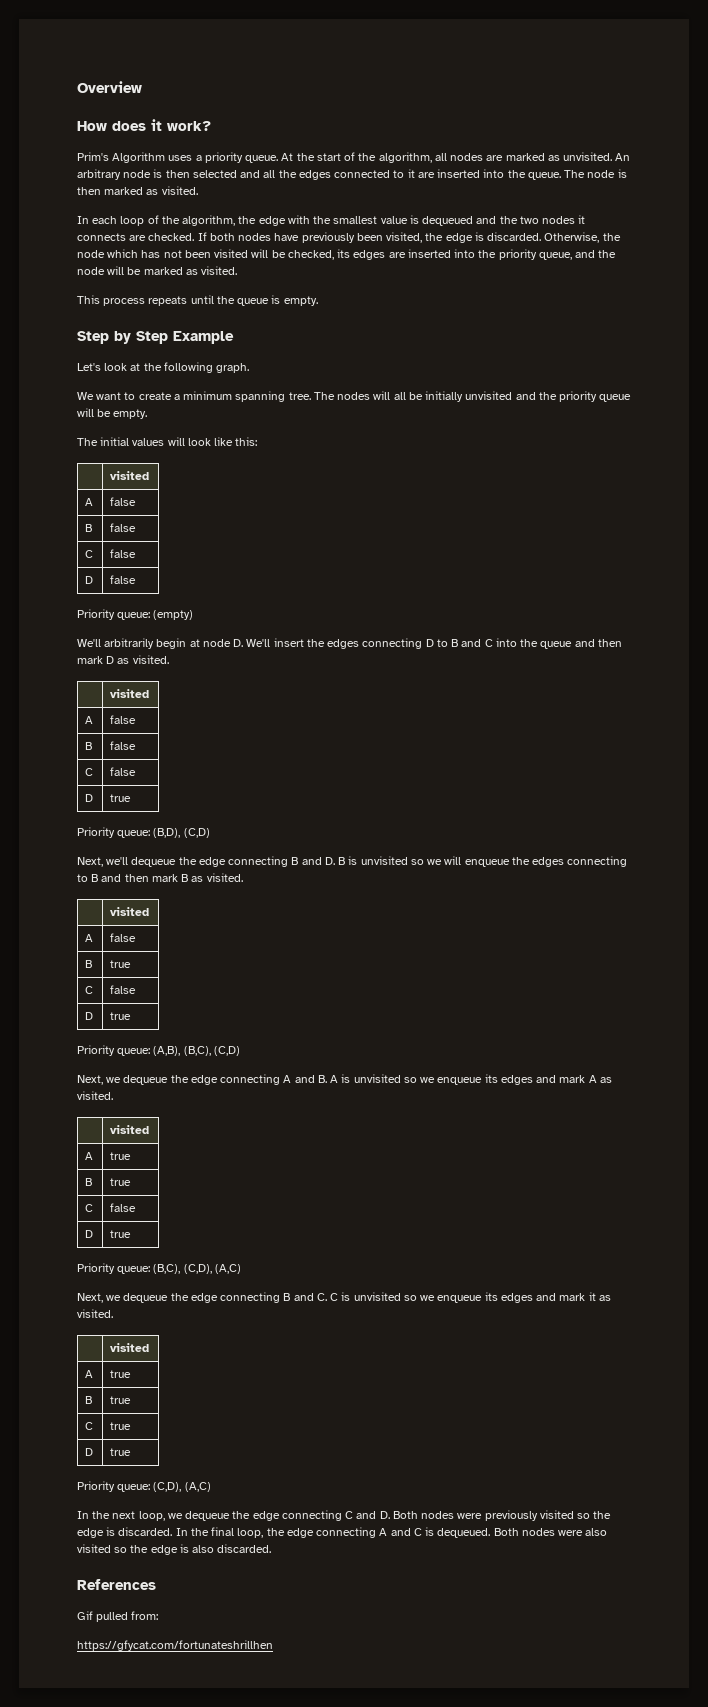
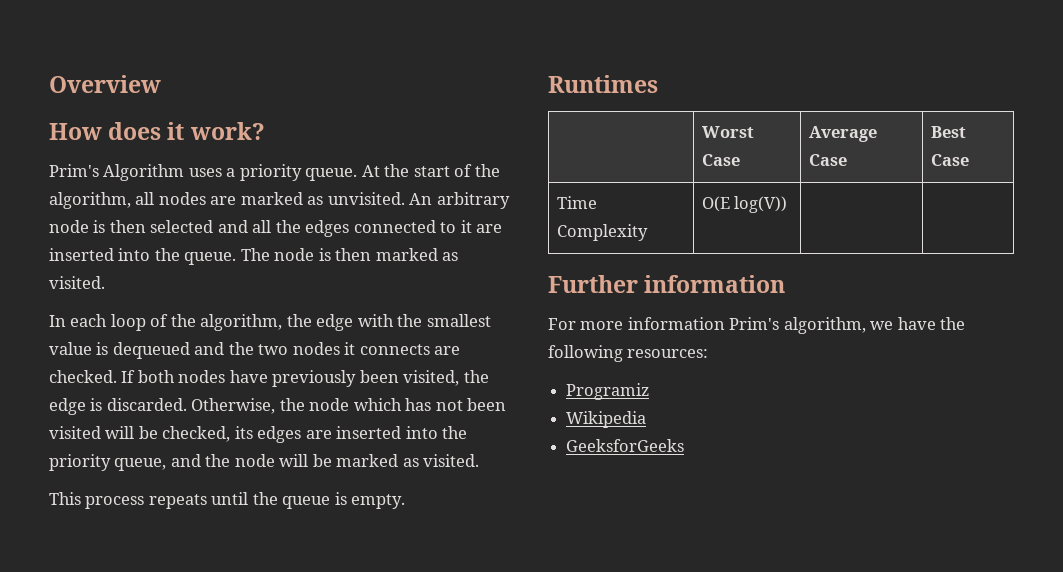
- Step by Step Example
- Let's look at the following graph.
- We want to create a minimum spanning tree. The nodes will all be initially unvisited and the priority queue will be empty.
- The initial values will look like this:
- | visited
- A | false
- B | false
- C | false
- D | false
- Priority queue: (empty)
- We'll arbitrarily begin at node D. We'll insert the edges connecting D to B and C into the queue and then mark D as visited.
- | visited
- A | false
- B | false
- C | false
- D | true
- Priority queue: (B,D), (C,D)
- Next, we'll dequeue the edge connecting B and D. B is unvisited so we will enqueue the edges connecting to B and then mark B as visited.
- | visited
- A | false
- B | true
- C | false
- D | true
- Priority queue: (A,B), (B,C), (C,D)
- Next, we dequeue the edge connecting A and B. A is unvisited so we enqueue its edges and mark A as visited.
- | visited
- A | true
- B | true
- C | false
- D | true
- Priority queue: (B,C), (C,D), (A,C)
- Next, we dequeue the edge connecting B and C. C is unvisited so we enqueue its edges and mark it as visited.
- | visited
- A | true
- B | true
- C | true
- D | true
- Priority queue: (C,D), (A,C)
- In the next loop, we dequeue the edge connecting C and D. Both nodes were previously visited so the edge is discarded. In the final loop, the edge connecting A and C is dequeued. Both nodes were also visited so the edge is also discarded.
- References
- Gif pulled from:
- https://gfycat.com/fortunateshrillhen
+ Runtimes
+ | Worst Case | Average Case | Best Case
+ Time Complexity | O(E log(V)) | |
+ Further information
+ For more information Prim's algorithm, we have the following resources:
+ Programiz
+ Wikipedia
+ GeeksforGeeks

